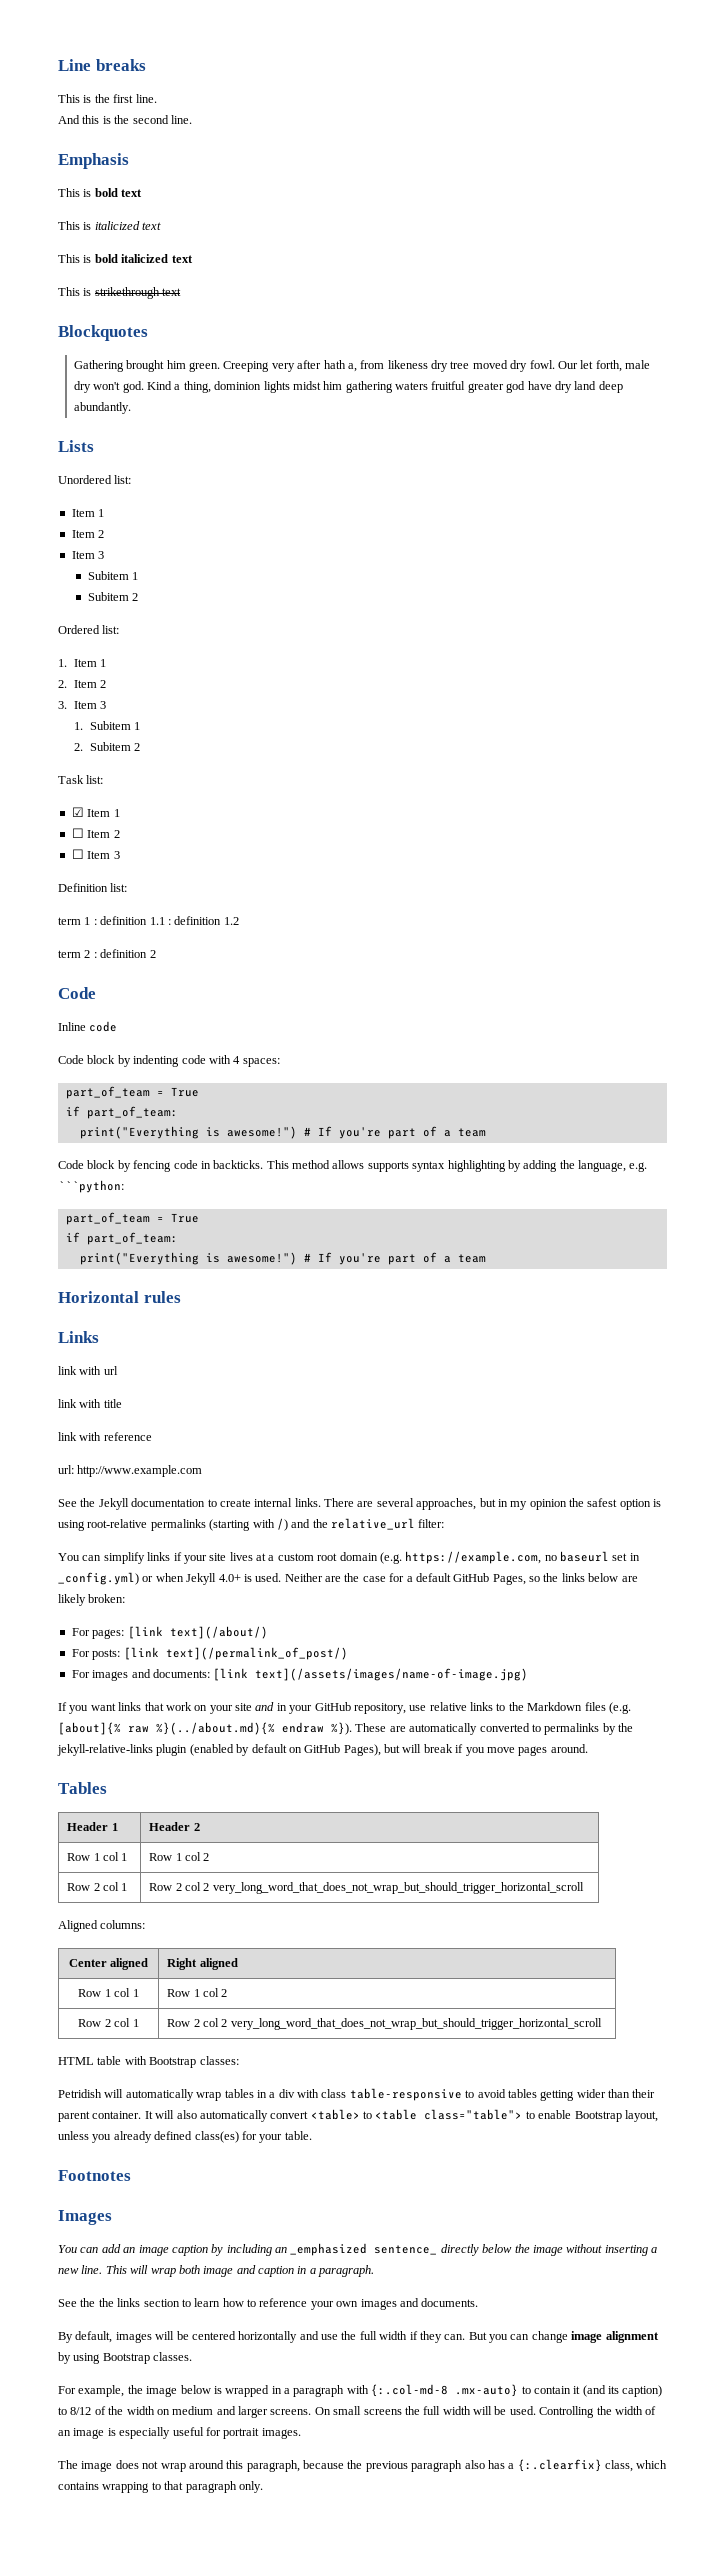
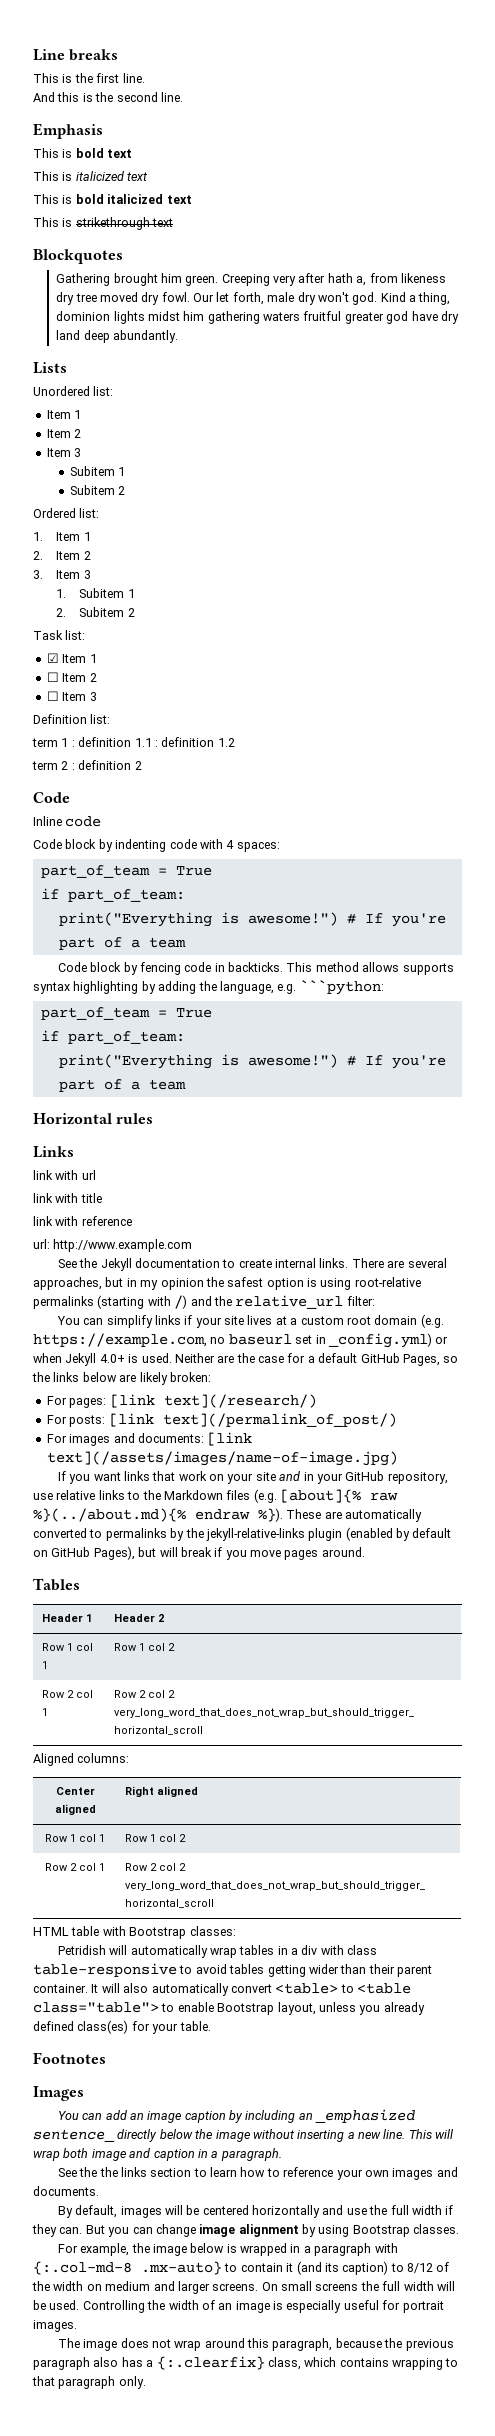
- For pages: [link text](/about/)
+ For pages: [link text](/research/)

